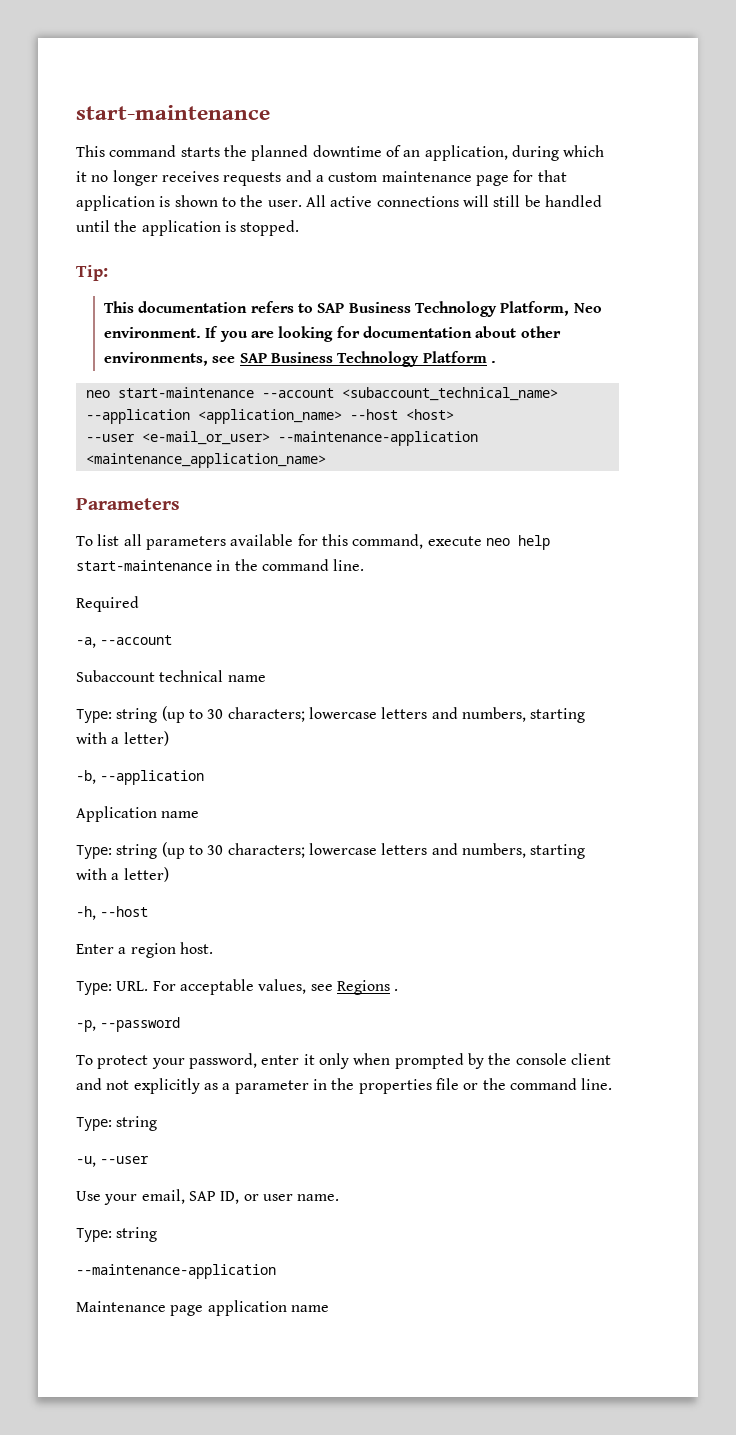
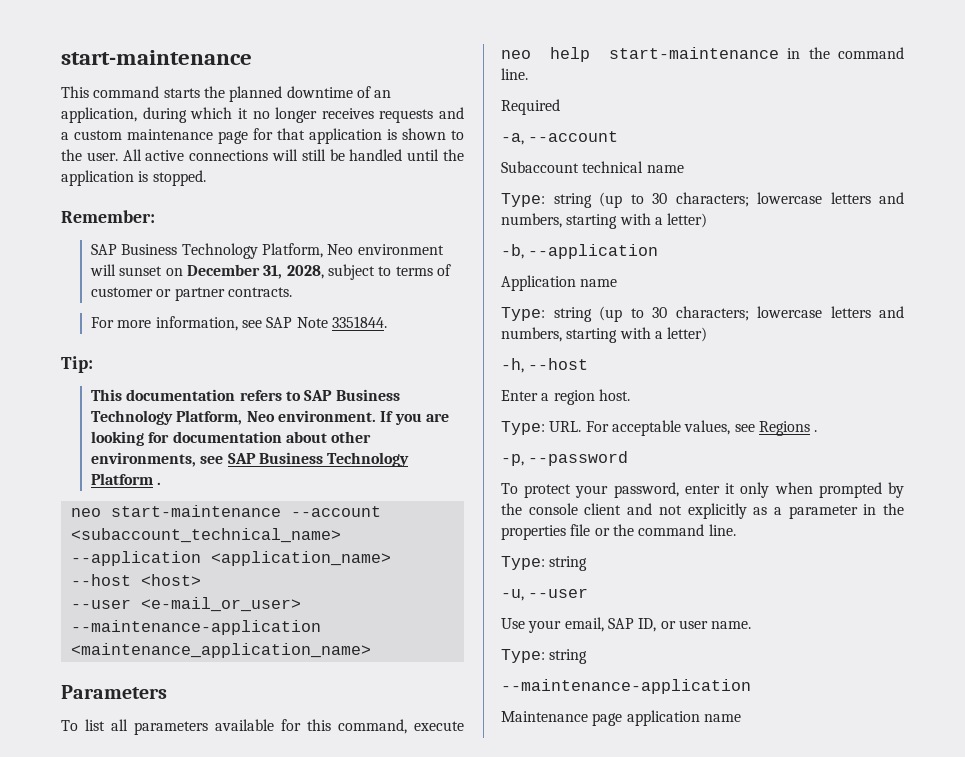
+ Remember:
+ SAP Business Technology Platform, Neo environment will sunset on December 31, 2028, subject to terms of customer or partner contracts.
+ For more information, see SAP Note 3351844.

